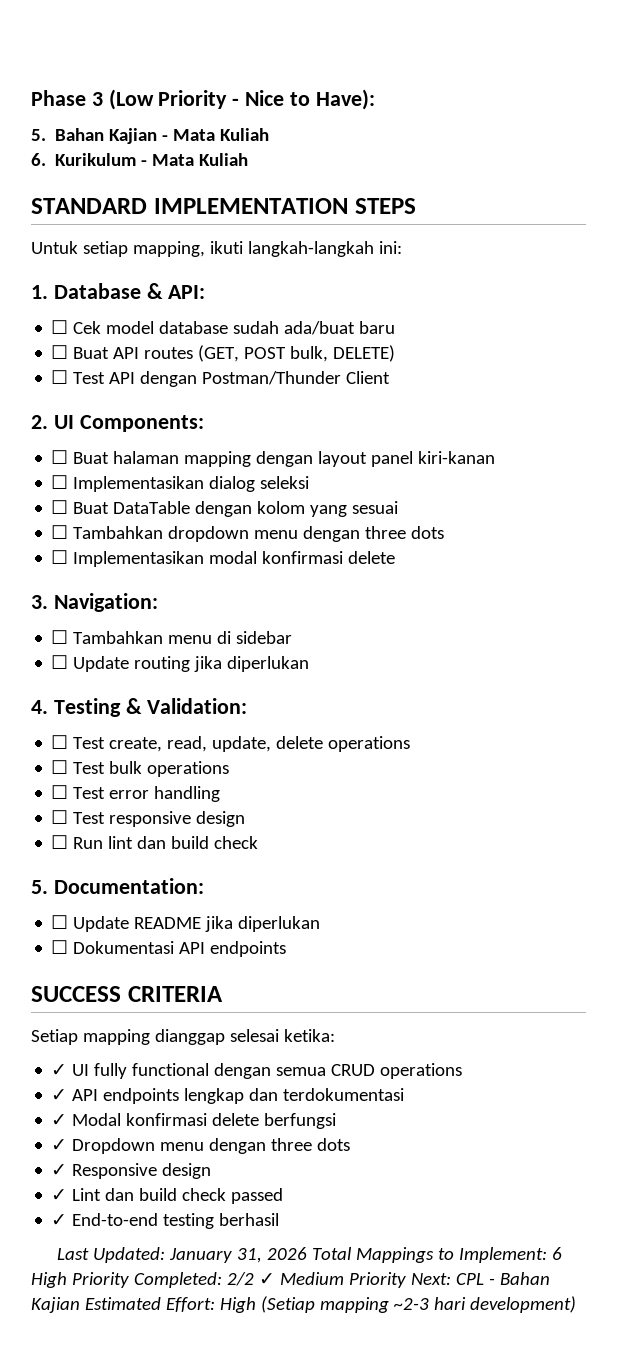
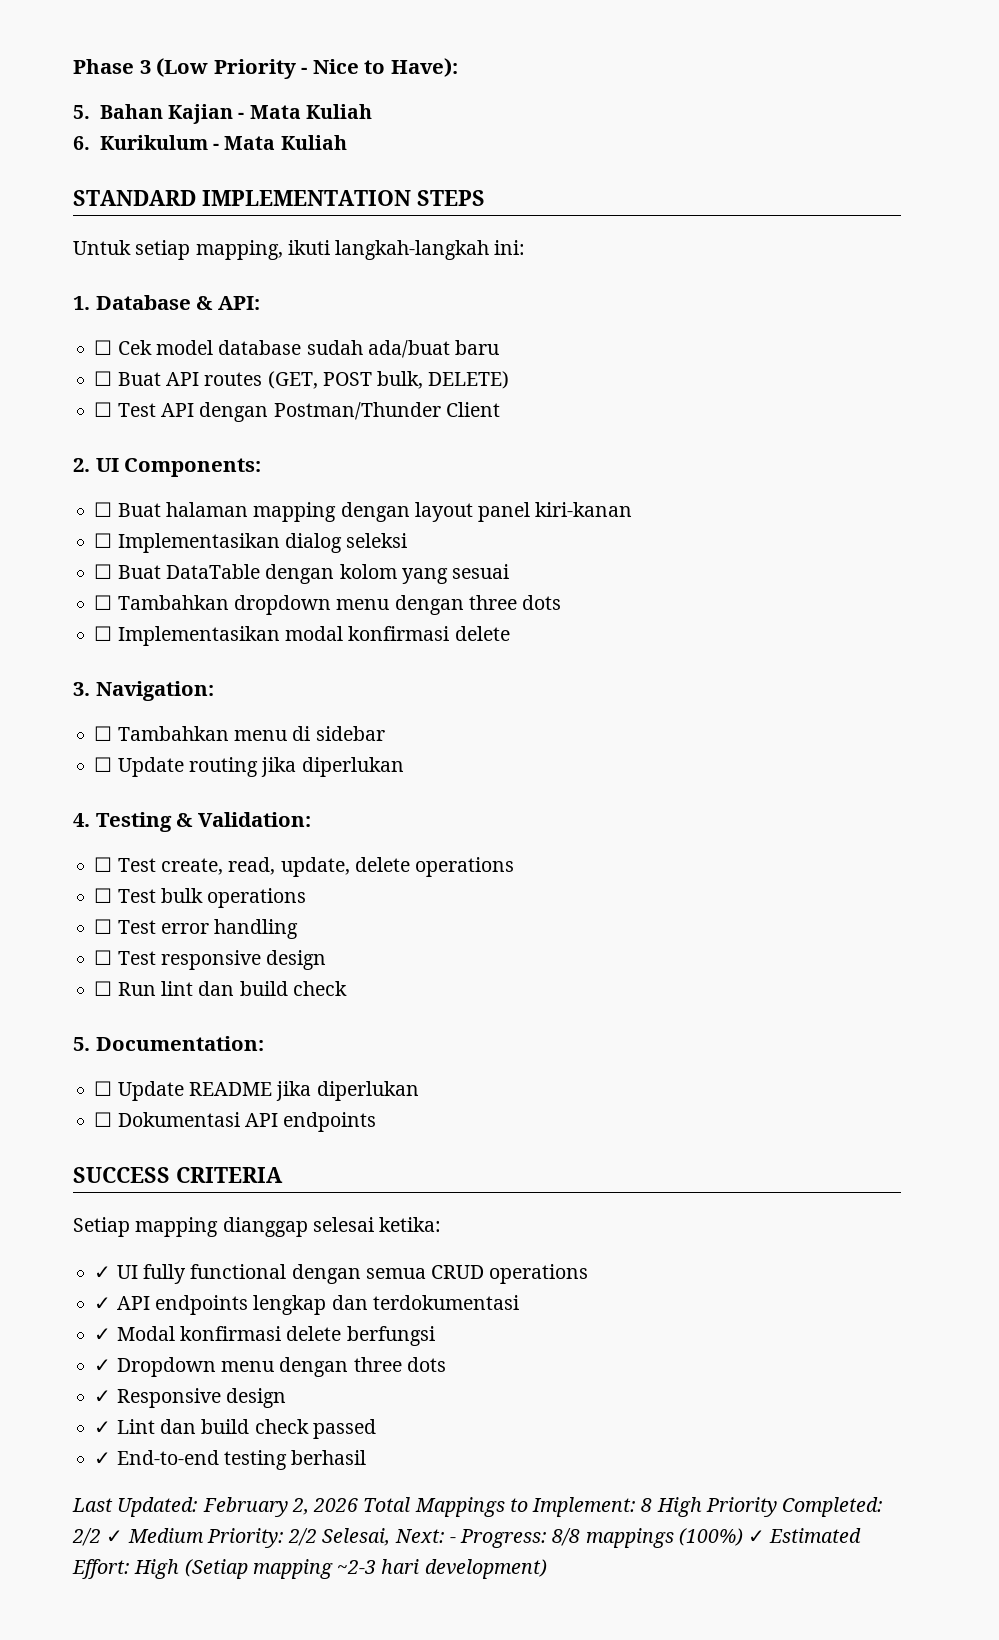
- Last Updated: January 31, 2026 Total Mappings to Implement: 6 High Priority Completed: 2/2 ✓ Medium Priority Next: CPL - Bahan Kajian Estimated Effort: High (Setiap mapping ~2-3 hari development)
+ Last Updated: February 2, 2026 Total Mappings to Implement: 8 High Priority Completed: 2/2 ✓ Medium Priority: 2/2 Selesai, Next: - Progress: 8/8 mappings (100%) ✓ Estimated Effort: High (Setiap mapping ~2-3 hari development)

